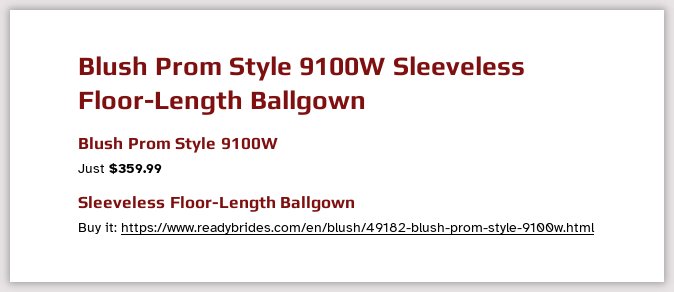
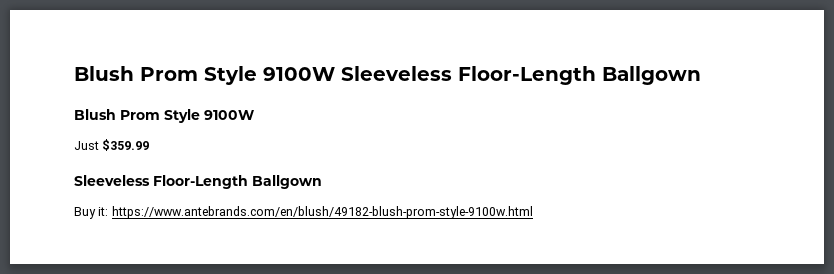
- Buy it: https://www.readybrides.com/en/blush/49182-blush-prom-style-9100w.html
+ Buy it: https://www.antebrands.com/en/blush/49182-blush-prom-style-9100w.html

